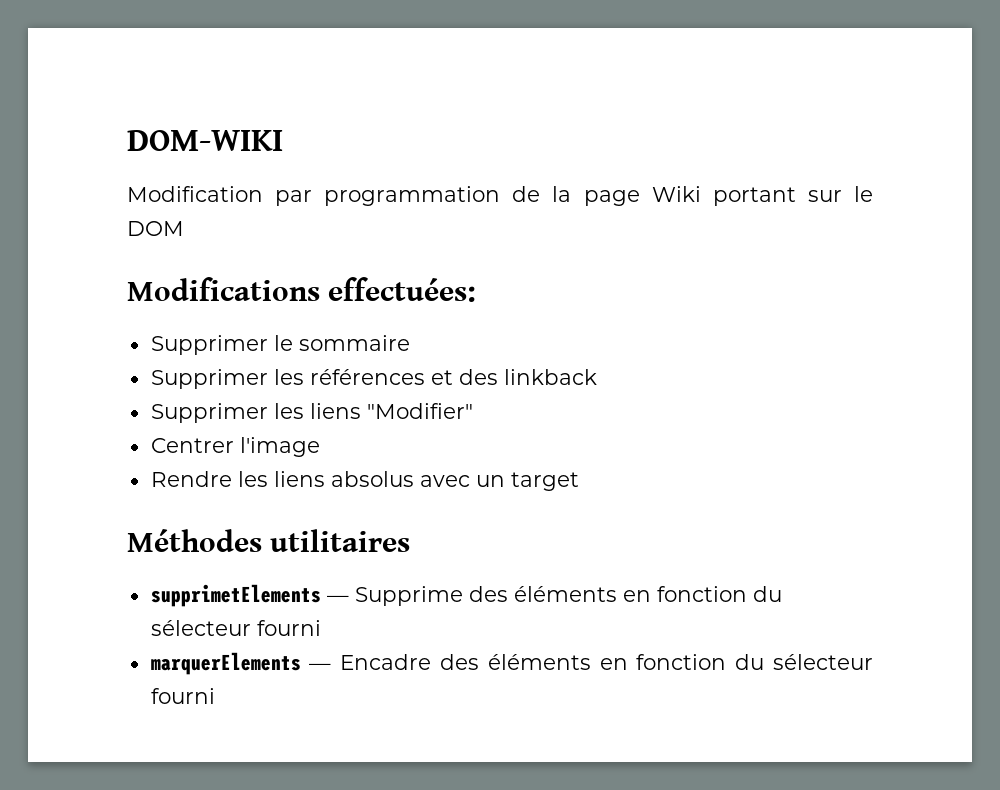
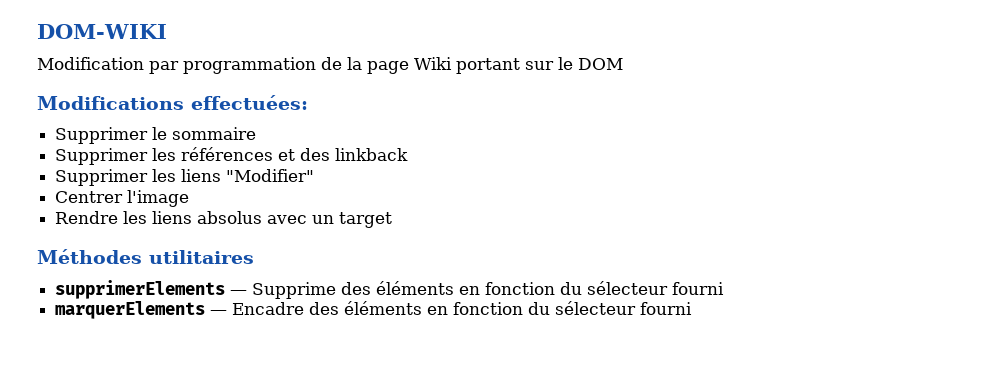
- supprimetElements — Supprime des éléments en fonction du sélecteur fourni
+ supprimerElements — Supprime des éléments en fonction du sélecteur fourni

